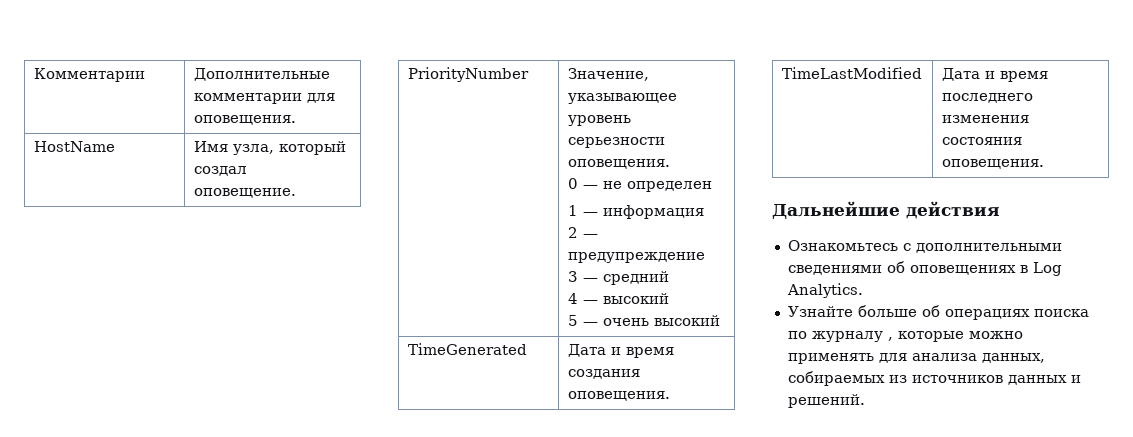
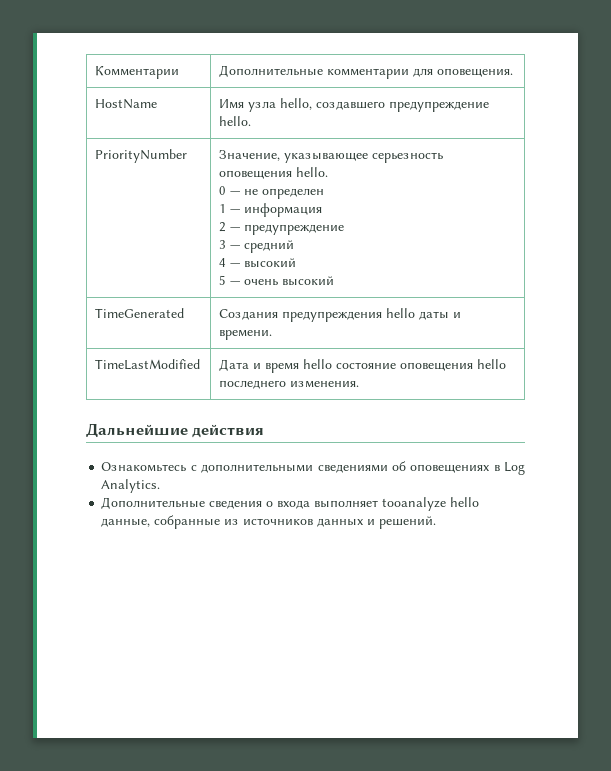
- HostName | Имя узла, который создал оповещение.
+ HostName | Имя узла hello, создавшего предупреждение hello.
- PriorityNumber | Значение, указывающее уровень серьезности оповещения.
+ PriorityNumber | Значение, указывающее серьезность оповещения hello.
- TimeGenerated | Дата и время создания оповещения.
- TimeLastModified | Дата и время последнего изменения состояния оповещения.
+ TimeGenerated | Создания предупреждения hello даты и времени.
+ TimeLastModified | Дата и время hello состояние оповещения hello последнего изменения.
- Узнайте больше об операциях поиска по журналу , которые можно применять для анализа данных, собираемых из источников данных и решений.
+ Дополнительные сведения о входа выполняет tooanalyze hello данные, собранные из источников данных и решений.

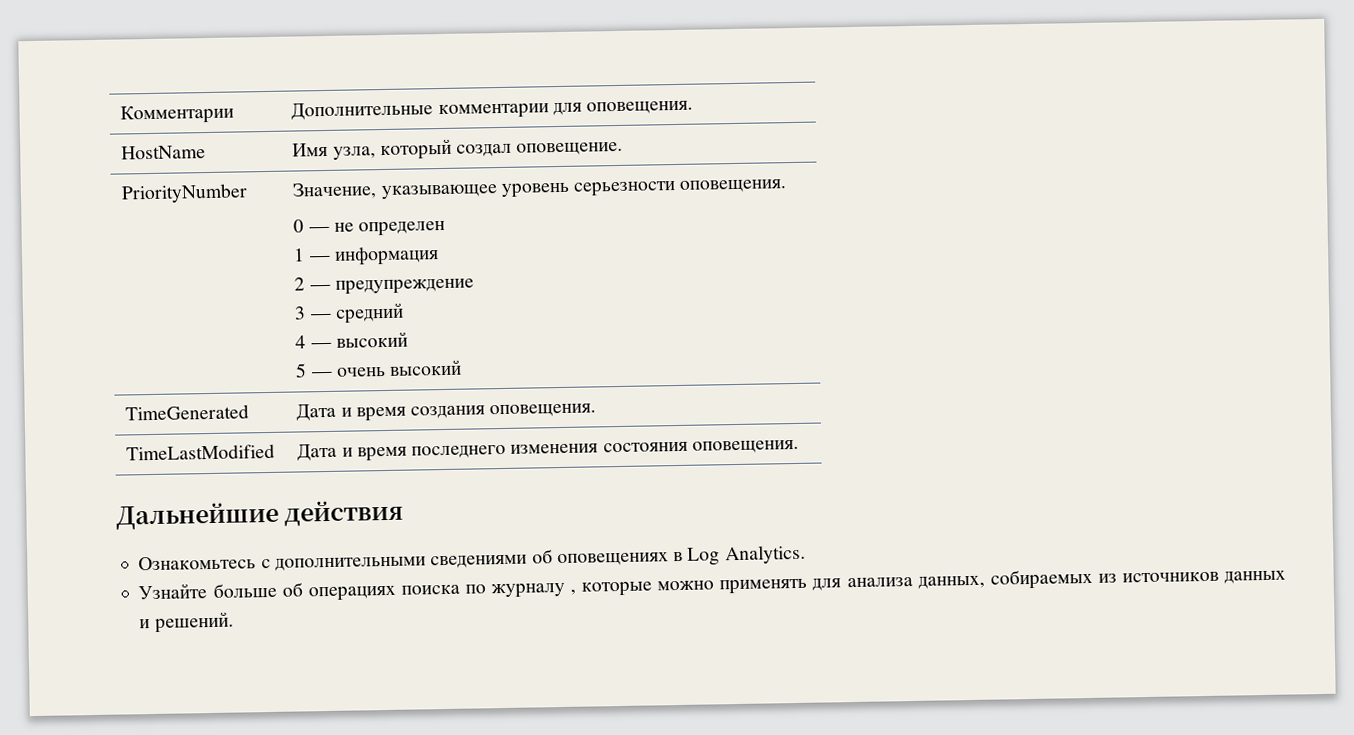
- HostName | Имя узла hello, создавшего предупреждение hello.
+ HostName | Имя узла, который создал оповещение.
- PriorityNumber | Значение, указывающее серьезность оповещения hello.
+ PriorityNumber | Значение, указывающее уровень серьезности оповещения.
- TimeGenerated | Создания предупреждения hello даты и времени.
- TimeLastModified | Дата и время hello состояние оповещения hello последнего изменения.
+ TimeGenerated | Дата и время создания оповещения.
+ TimeLastModified | Дата и время последнего изменения состояния оповещения.
- Дополнительные сведения о входа выполняет tooanalyze hello данные, собранные из источников данных и решений.
+ Узнайте больше об операциях поиска по журналу , которые можно применять для анализа данных, собираемых из источников данных и решений.

